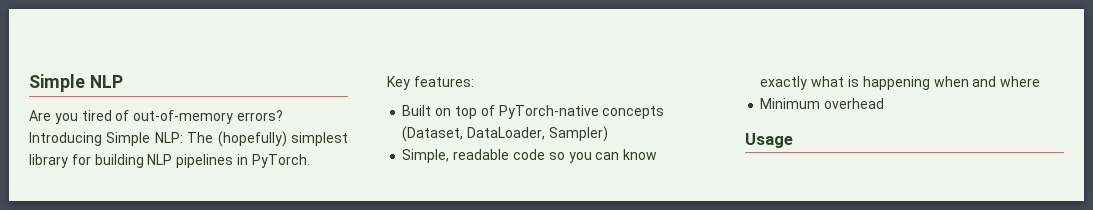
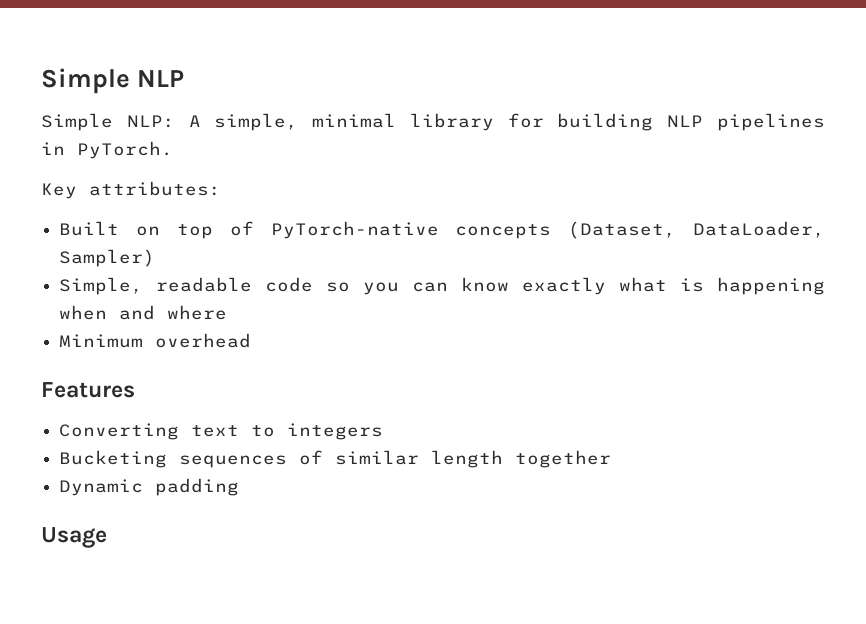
- Are you tired of out-of-memory errors? Introducing Simple NLP: The (hopefully) simplest library for building NLP pipelines in PyTorch.
+ Simple NLP: A simple, minimal library for building NLP pipelines in PyTorch.
- Key features:
+ Key attributes:
+ Features
+ Converting text to integers
+ Bucketing sequences of similar length together
+ Dynamic padding

